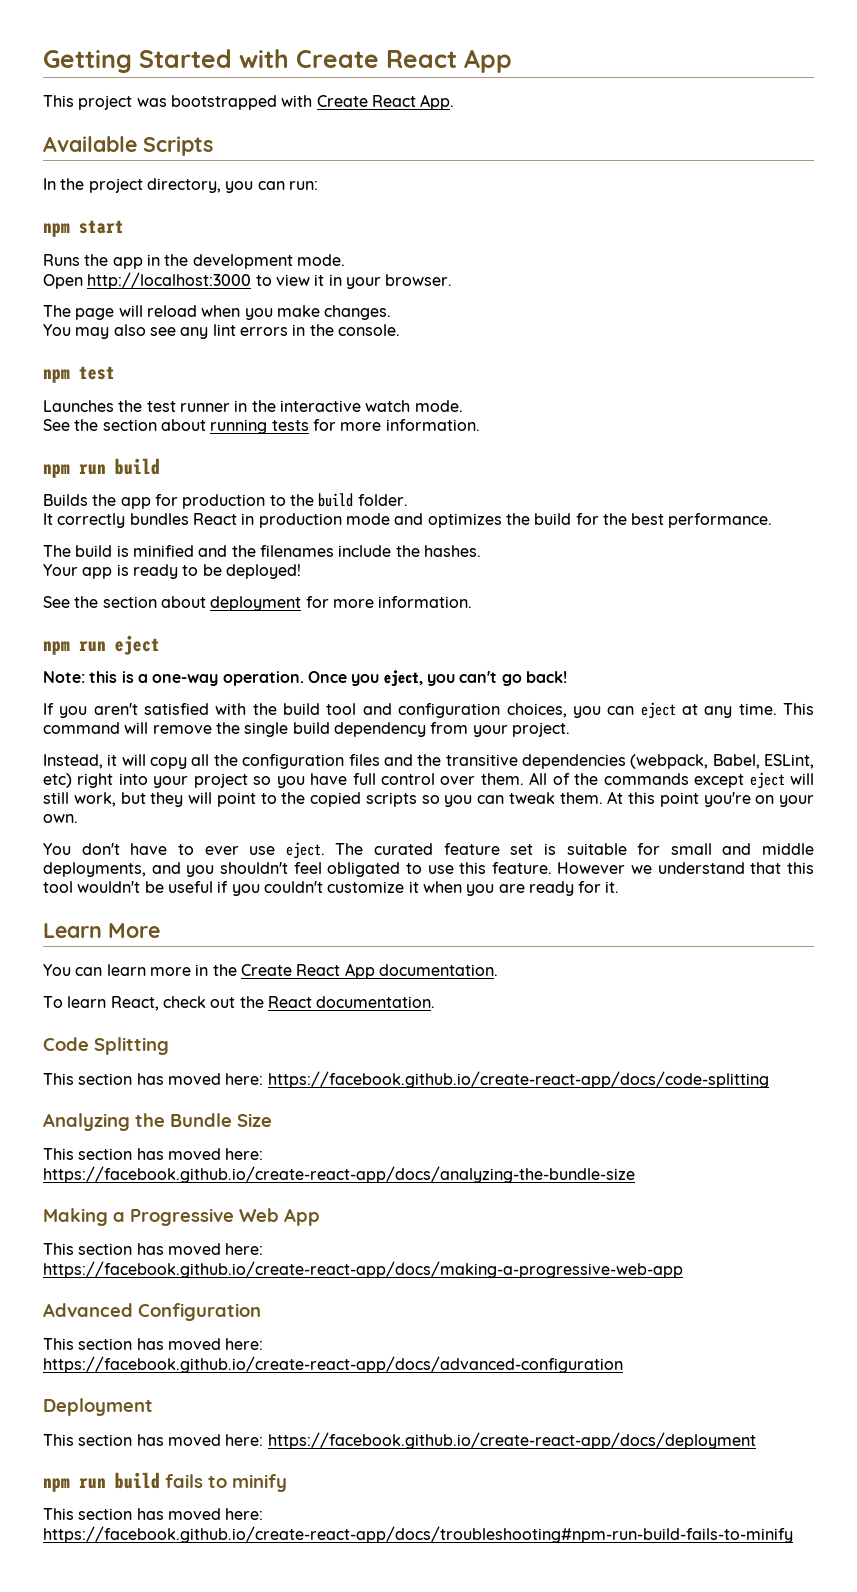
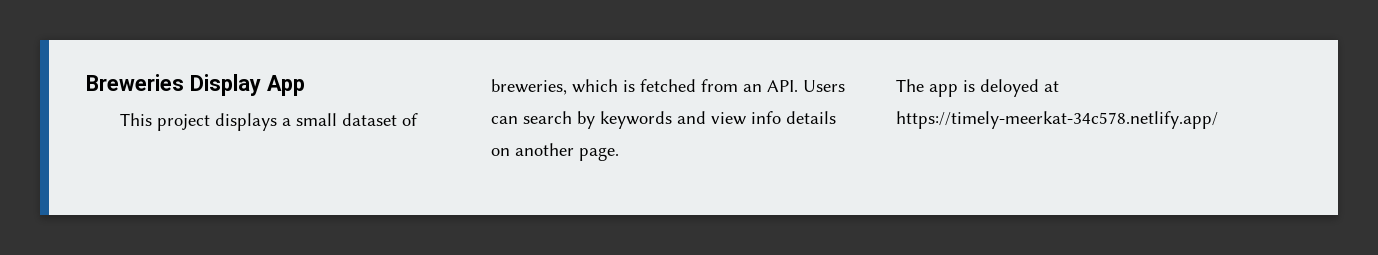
- Getting Started with Create React App
- This project was bootstrapped with Create React App.
- Available Scripts
- In the project directory, you can run:
- npm start
- Runs the app in the development mode.
- Open http://localhost:3000 to view it in your browser.
- The page will reload when you make changes.
- You may also see any lint errors in the console.
- npm test
- Launches the test runner in the interactive watch mode.
- See the section about running tests for more information.
- npm run build
- Builds the app for production to the build folder.
- It correctly bundles React in production mode and optimizes the build for the best performance.
- The build is minified and the filenames include the hashes.
- Your app is ready to be deployed!
- See the section about deployment for more information.
- npm run eject
- Note: this is a one-way operation. Once you eject, you can't go back!
- If you aren't satisfied with the build tool and configuration choices, you can eject at any time. This command will remove the single build dependency from your project.
- Instead, it will copy all the configuration files and the transitive dependencies (webpack, Babel, ESLint, etc) right into your project so you have full control over them. All of the commands except eject will still work, but they will point to the copied scripts so you can tweak them. At this point you're on your own.
- You don't have to ever use eject. The curated feature set is suitable for small and middle deployments, and you shouldn't feel obligated to use this feature. However we understand that this tool wouldn't be useful if you couldn't customize it when you are ready for it.
- Learn More
- You can learn more in the Create React App documentation.
- To learn React, check out the React documentation.
- Code Splitting
- This section has moved here: https://facebook.github.io/create-react-app/docs/code-splitting
- Analyzing the Bundle Size
- This section has moved here: https://facebook.github.io/create-react-app/docs/analyzing-the-bundle-size
- Making a Progressive Web App
- This section has moved here: https://facebook.github.io/create-react-app/docs/making-a-progressive-web-app
- Advanced Configuration
- This section has moved here: https://facebook.github.io/create-react-app/docs/advanced-configuration
- Deployment
- This section has moved here: https://facebook.github.io/create-react-app/docs/deployment
- npm run build fails to minify
- This section has moved here: https://facebook.github.io/create-react-app/docs/troubleshooting#npm-run-build-fails-to-minify
+ Breweries Display App
+ This project displays a small dataset of breweries, which is fetched from an API. Users can search by keywords and view info details on another page.
+ The app is deloyed at https://timely-meerkat-34c578.netlify.app/

